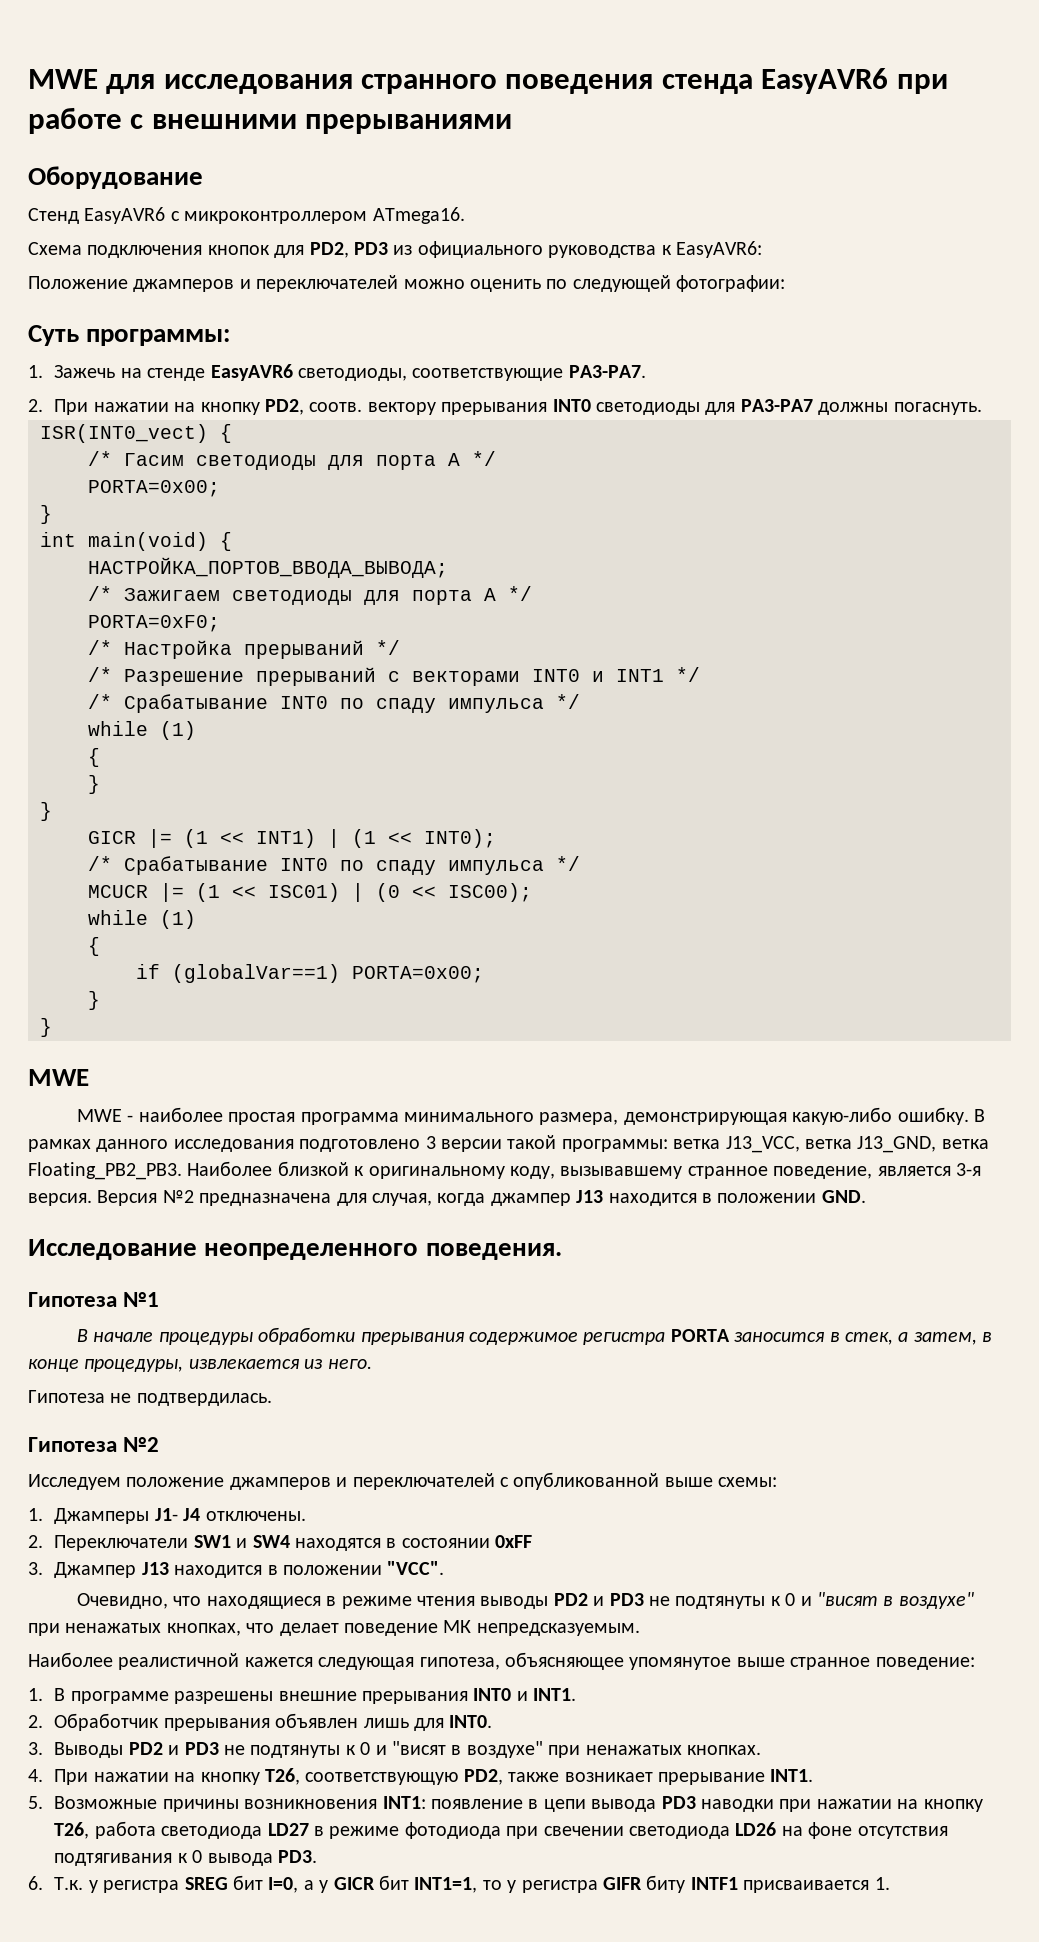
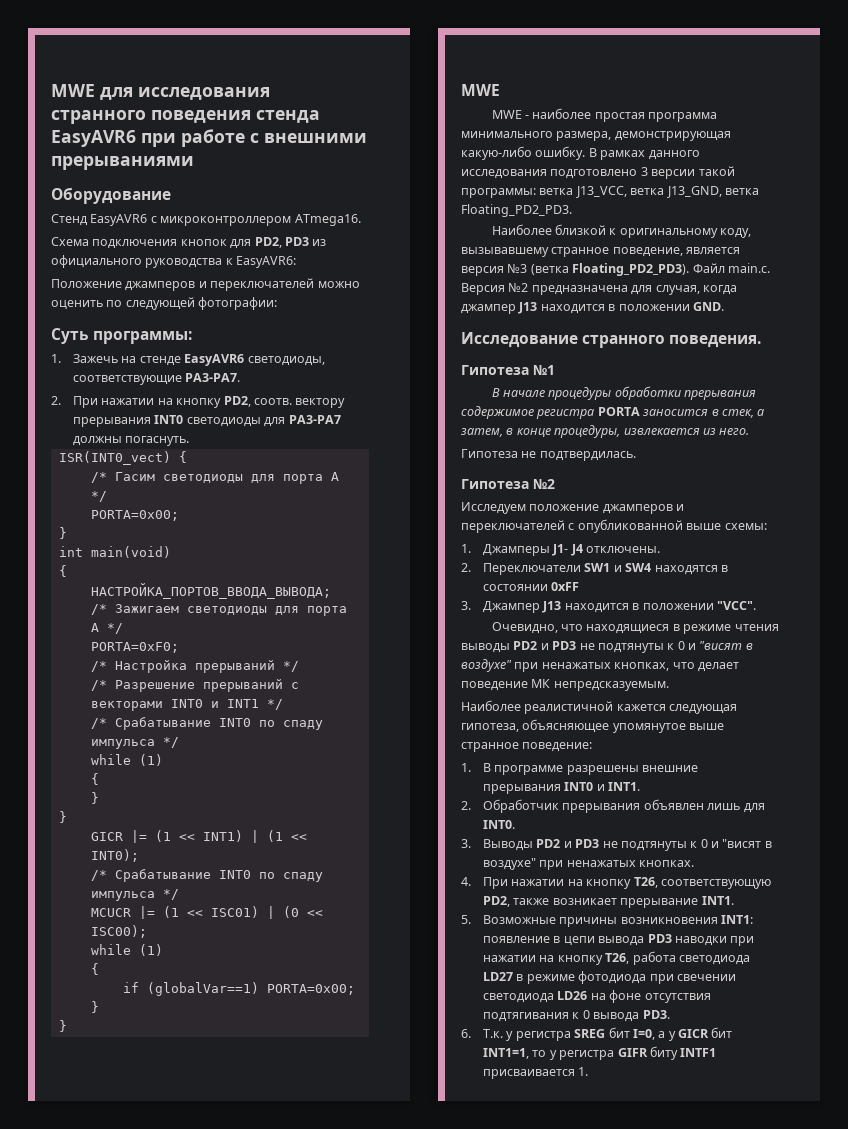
- int main(void) {
+ int main(void)
+ {
- В рамках данного исследования подготовлено 3 версии такой программы: ветка J13_VCC, ветка J13_GND, ветка Floating_PB2_PB3. Наиболее близкой к оригинальному коду, вызывавшему странное поведение, является 3-я версия. Версия №2 предназначена для случая, когда джампер J13 находится в положении GND.
+ В рамках данного исследования подготовлено 3 версии такой программы: ветка J13_VCC, ветка J13_GND, ветка Floating_PD2_PD3.
+ Наиболее близкой к оригинальному коду, вызывавшему странное поведение, является версия №3 (ветка Floating_PD2_PD3). Файл main.c. Версия №2 предназначена для случая, когда джампер J13 находится в положении GND.
- Исследование неопределенного поведения.
+ Исследование странного поведения.

